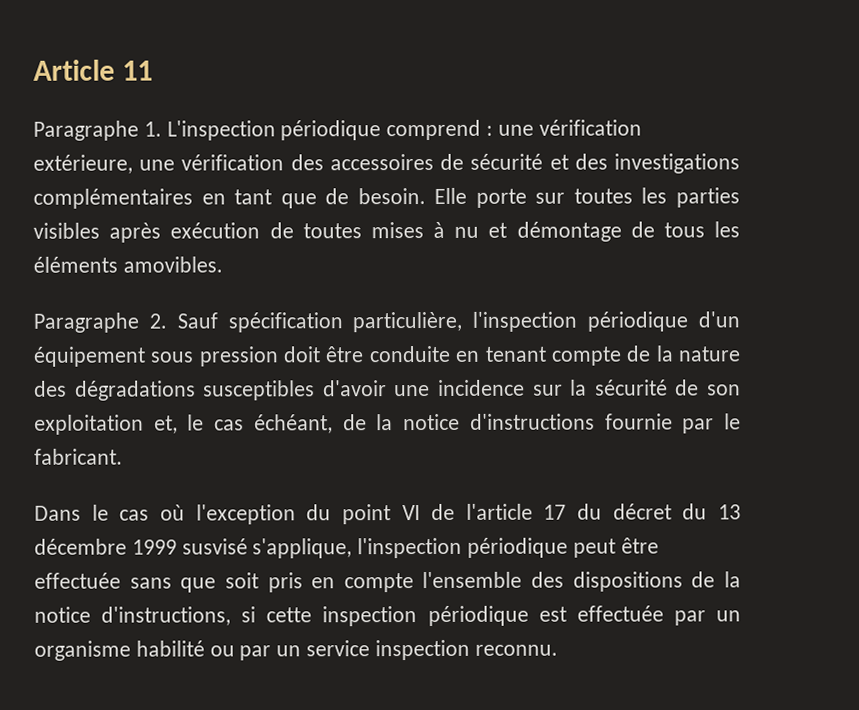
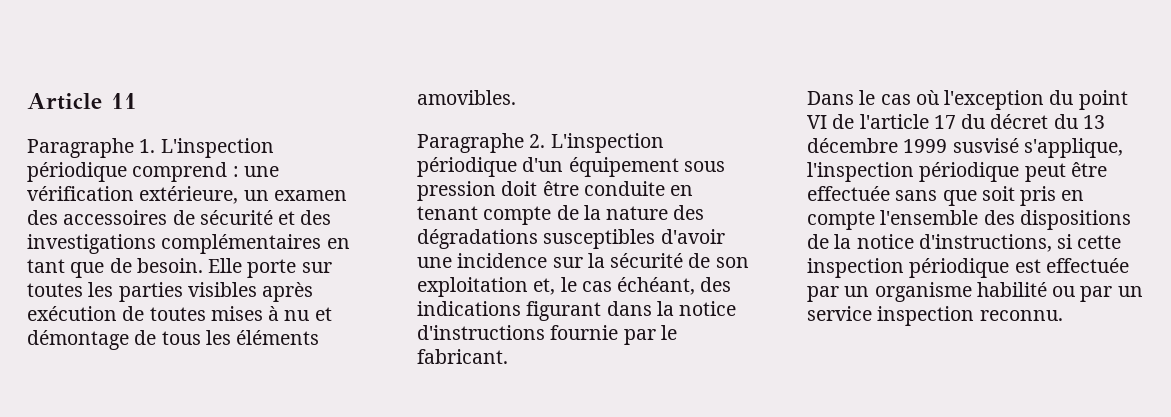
- Paragraphe 1. L'inspection périodique comprend : une vérification extérieure, une vérification des accessoires de sécurité et des investigations complémentaires en tant que de besoin.
+ Paragraphe 1. L'inspection périodique comprend : une vérification extérieure, un examen des accessoires de sécurité et des investigations complémentaires en tant que de besoin.
- Paragraphe 2. Sauf spécification particulière, l'inspection périodique d'un équipement sous pression doit être conduite en tenant compte de la nature des dégradations susceptibles d'avoir une incidence sur la sécurité de son exploitation et, le cas échéant, de la notice d'instructions fournie par le fabricant.
+ Paragraphe 2. L'inspection périodique d'un équipement sous pression doit être conduite en tenant compte de la nature des dégradations susceptibles d'avoir une incidence sur la sécurité de son exploitation et, le cas échéant, des indications figurant dans la notice d'instructions fournie par le fabricant.

